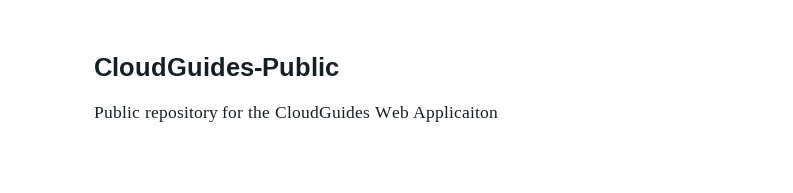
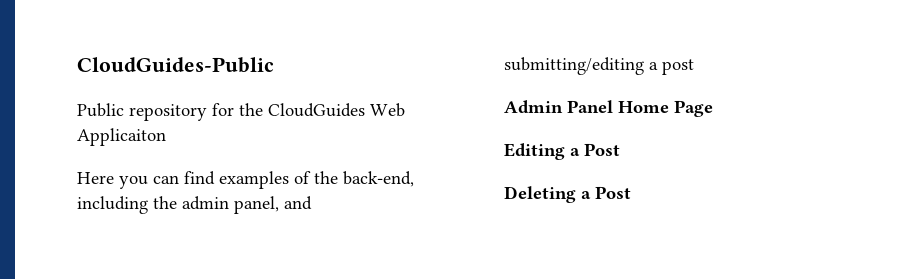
+ Here you can find examples of the back-end, including the admin panel, and submitting/editing a post
+ Admin Panel Home Page
+ Editing a Post
+ Deleting a Post

